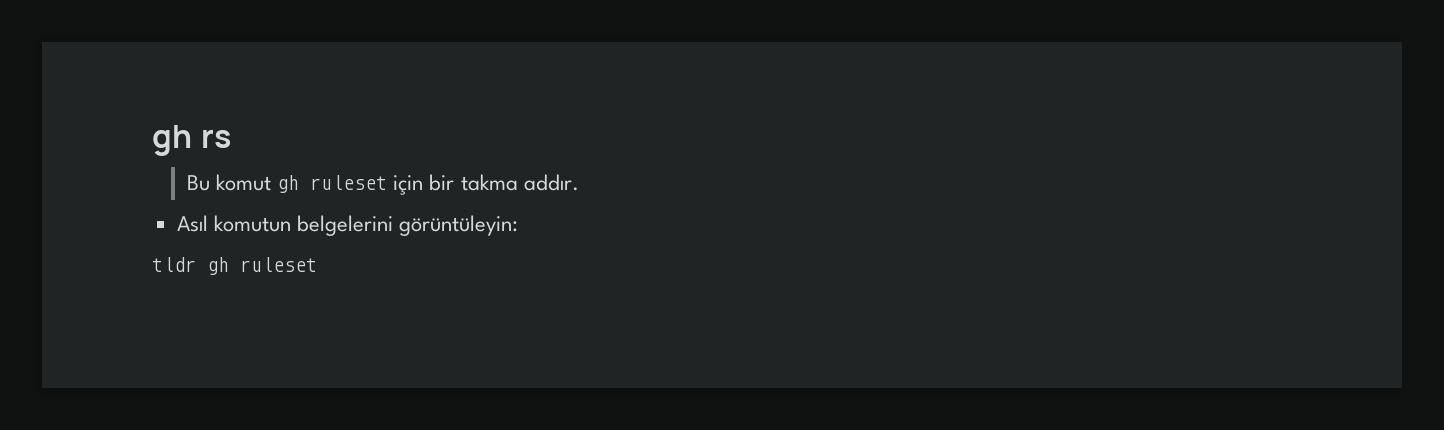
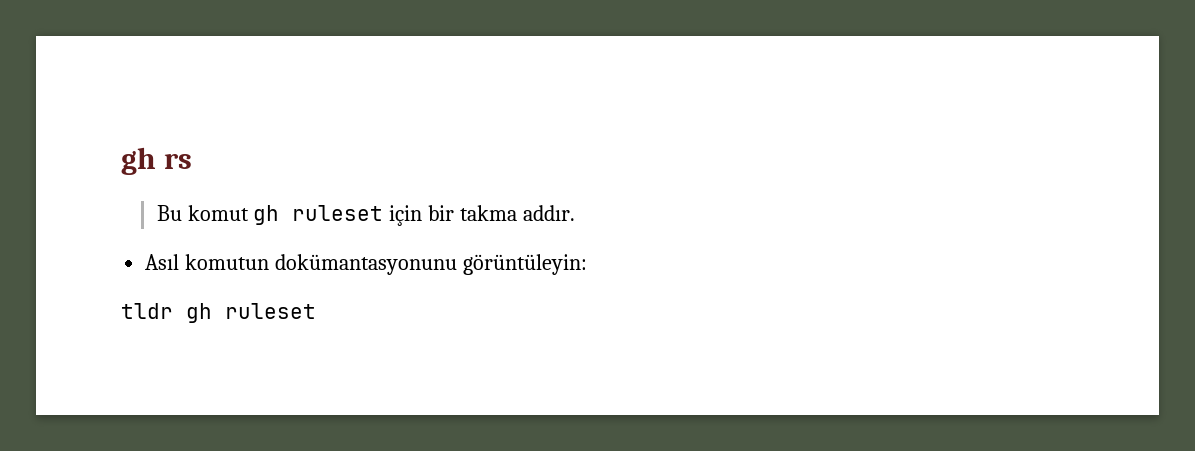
- Asıl komutun belgelerini görüntüleyin:
+ Asıl komutun dokümantasyonunu görüntüleyin:

